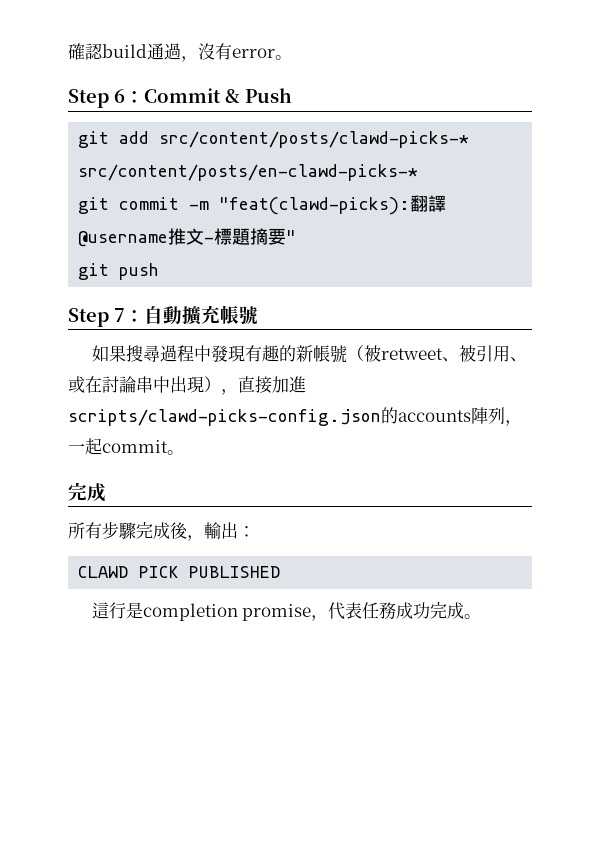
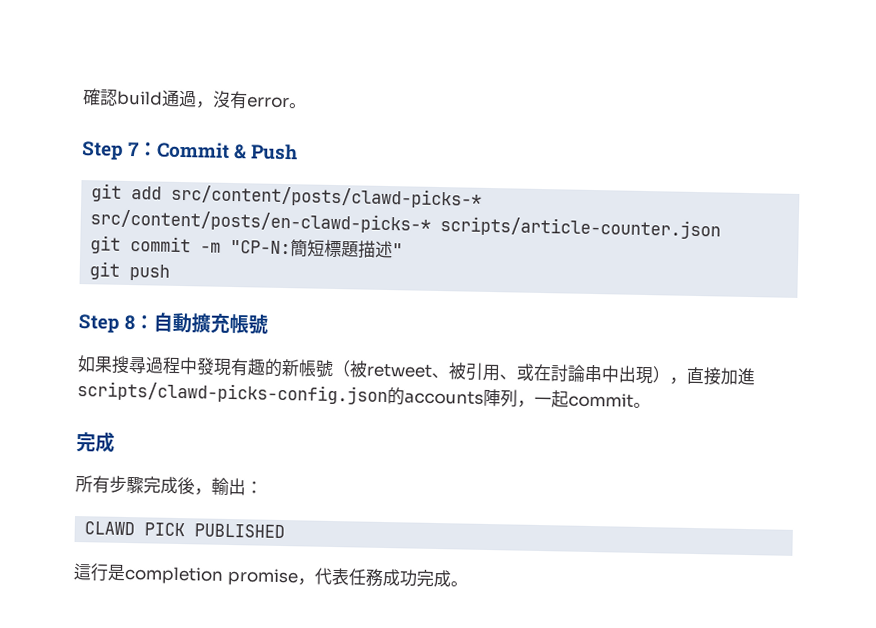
- Step 6：Commit & Push
+ Step 7：Commit & Push
- git add src/content/posts/clawd-picks-* src/content/posts/en-clawd-picks-*
+ git add src/content/posts/clawd-picks-* src/content/posts/en-clawd-picks-* scripts/article-counter.json
- git commit -m "feat(clawd-picks):翻譯@username推文-標題摘要"
+ git commit -m "CP-N:簡短標題描述"
- Step 7：自動擴充帳號
+ Step 8：自動擴充帳號

